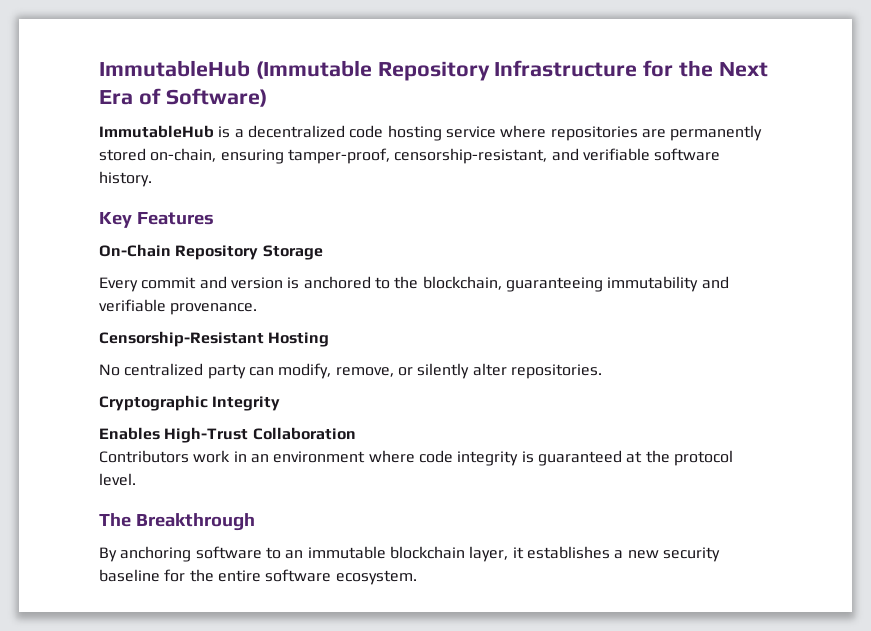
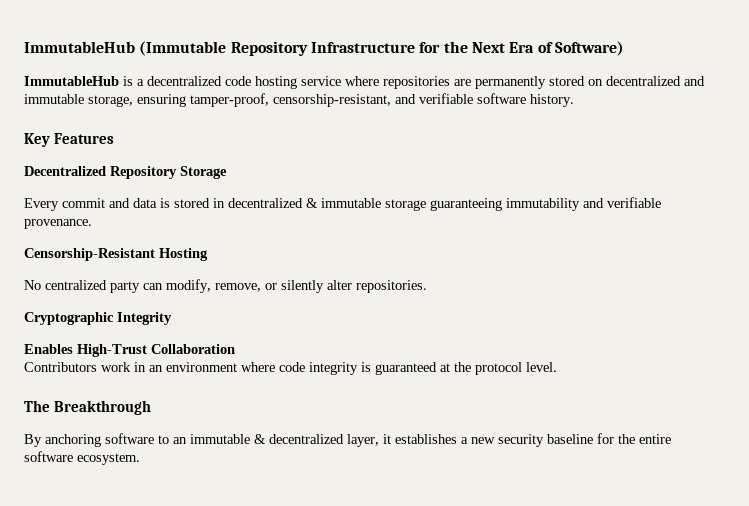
- ImmutableHub is a decentralized code hosting service where repositories are permanently stored on-chain, ensuring tamper-proof, censorship-resistant, and verifiable software history.
+ ImmutableHub is a decentralized code hosting service where repositories are permanently stored on decentralized and immutable storage, ensuring tamper-proof, censorship-resistant, and verifiable software history.
- On-Chain Repository Storage
+ Decentralized Repository Storage
- Every commit and version is anchored to the blockchain, guaranteeing immutability and verifiable provenance.
+ Every commit and data is stored in decentralized & immutable storage guaranteeing immutability and verifiable provenance.
- By anchoring software to an immutable blockchain layer, it establishes a new security baseline for the entire software ecosystem.
+ By anchoring software to an immutable & decentralized layer, it establishes a new security baseline for the entire software ecosystem.

